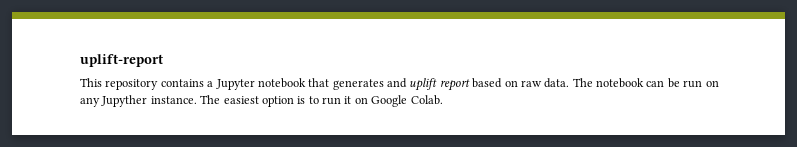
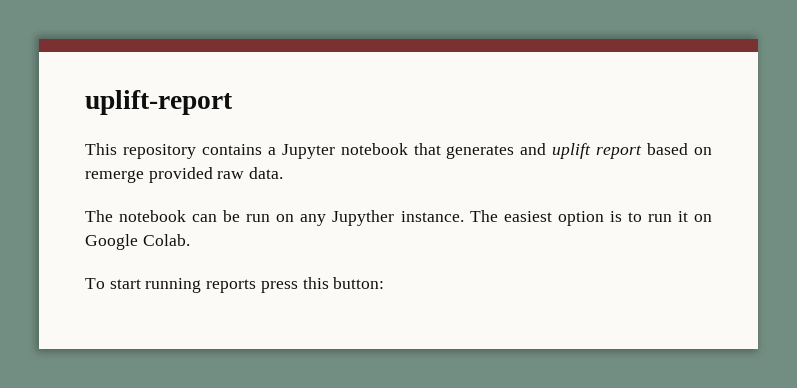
- This repository contains a Jupyter notebook that generates and uplift report based on raw data. The notebook can be run on any Jupyther instance.
+ This repository contains a Jupyter notebook that generates and uplift report based on remerge provided raw data.
+ The notebook can be run on any Jupyther instance.
+ To start running reports press this button:

